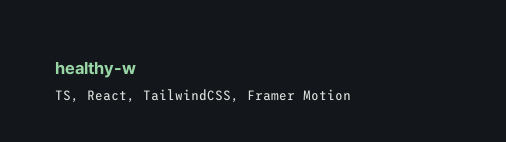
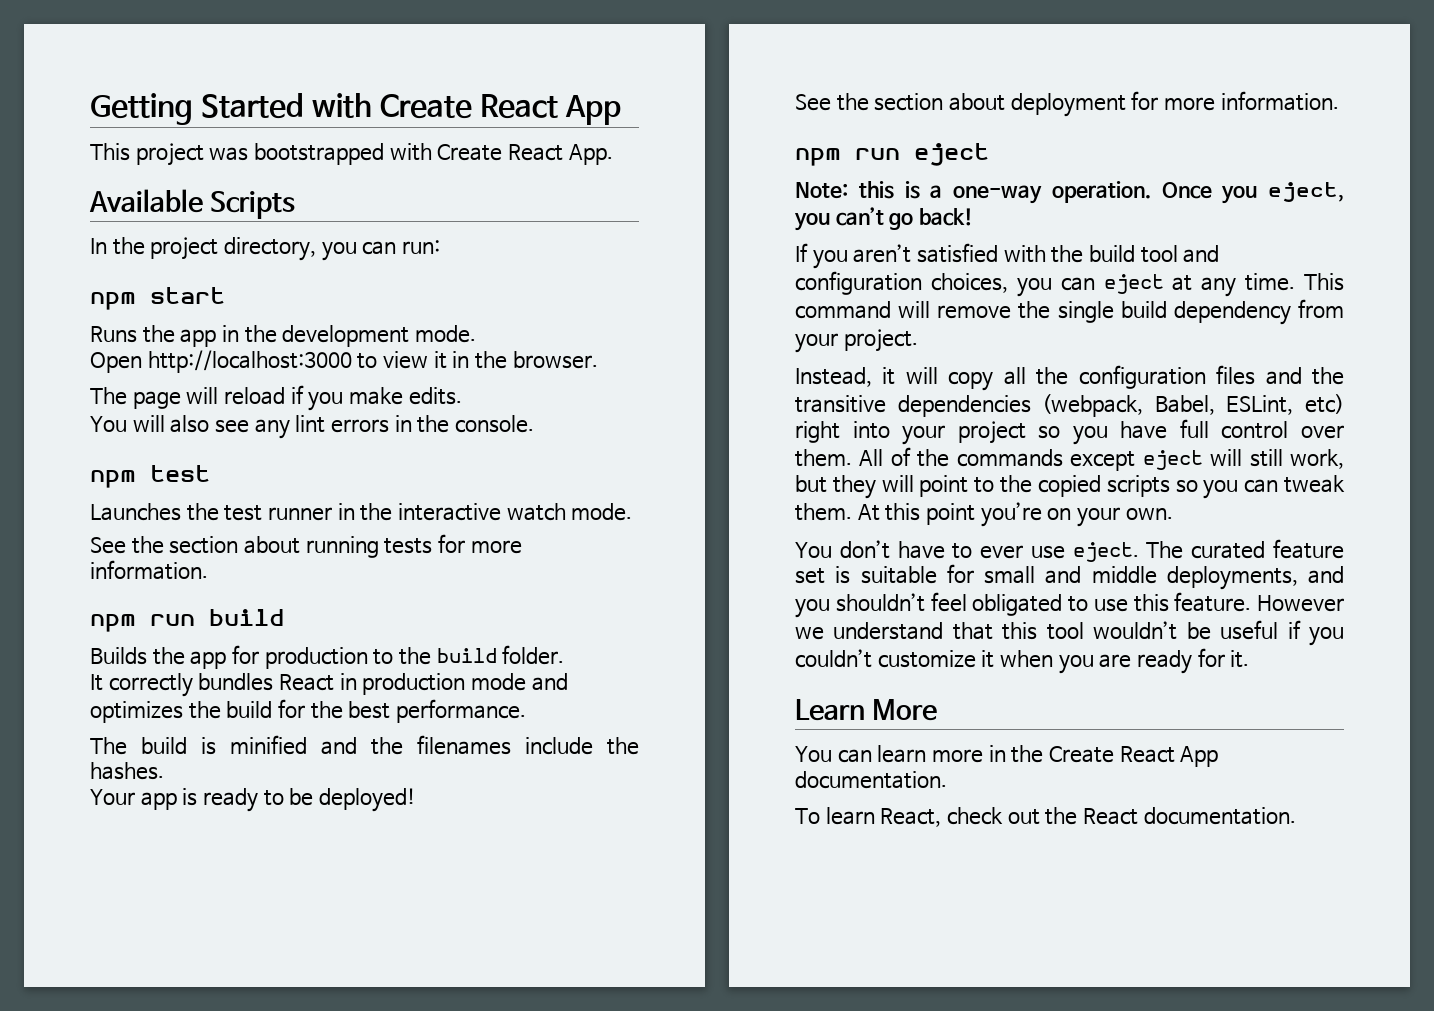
- healthy-w
- TS, React, TailwindCSS, Framer Motion
+ Getting Started with Create React App
+ This project was bootstrapped with Create React App.
+ Available Scripts
+ In the project directory, you can run:
+ npm start
+ Runs the app in the development mode.
+ Open http://localhost:3000 to view it in the browser.
+ The page will reload if you make edits.
+ You will also see any lint errors in the console.
+ npm test
+ Launches the test runner in the interactive watch mode.
+ See the section about running tests for more information.
+ npm run build
+ Builds the app for production to the build folder.
+ It correctly bundles React in production mode and optimizes the build for the best performance.
+ The build is minified and the filenames include the hashes.
+ Your app is ready to be deployed!
+ See the section about deployment for more information.
+ npm run eject
+ Note: this is a one-way operation. Once you eject, you can’t go back!
+ If you aren’t satisfied with the build tool and configuration choices, you can eject at any time. This command will remove the single build dependency from your project.
+ Instead, it will copy all the configuration files and the transitive dependencies (webpack, Babel, ESLint, etc) right into your project so you have full control over them. All of the commands except eject will still work, but they will point to the copied scripts so you can tweak them. At this point you’re on your own.
+ You don’t have to ever use eject. The curated feature set is suitable for small and middle deployments, and you shouldn’t feel obligated to use this feature. However we understand that this tool wouldn’t be useful if you couldn’t customize it when you are ready for it.
+ Learn More
+ You can learn more in the Create React App documentation.
+ To learn React, check out the React documentation.

